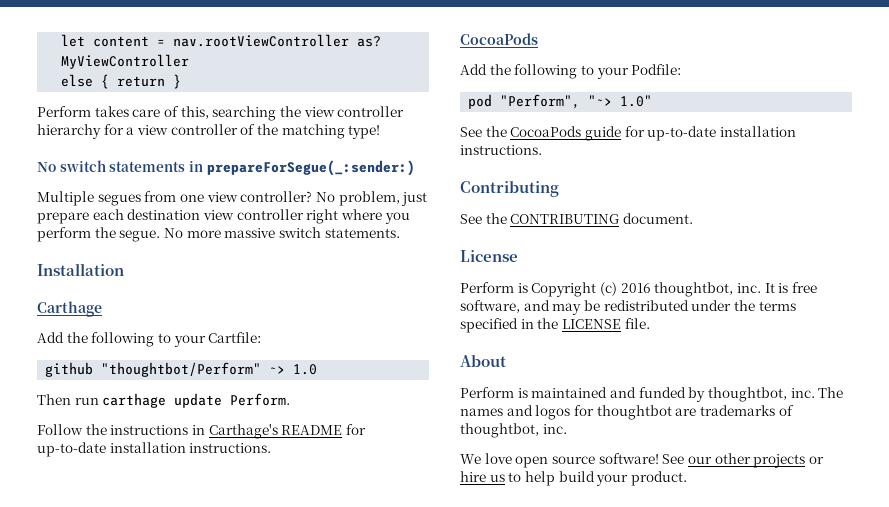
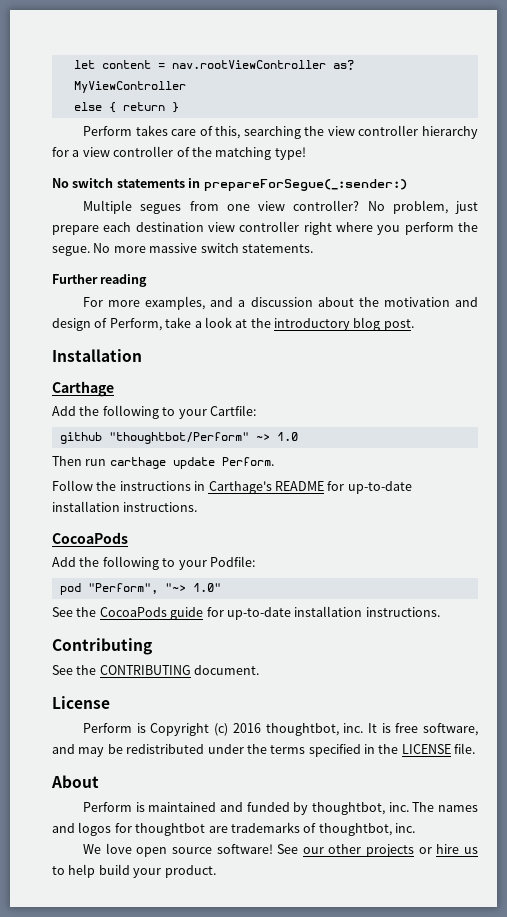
+ Further reading
+ For more examples, and a discussion about the motivation and design of Perform, take a look at the introductory blog post.

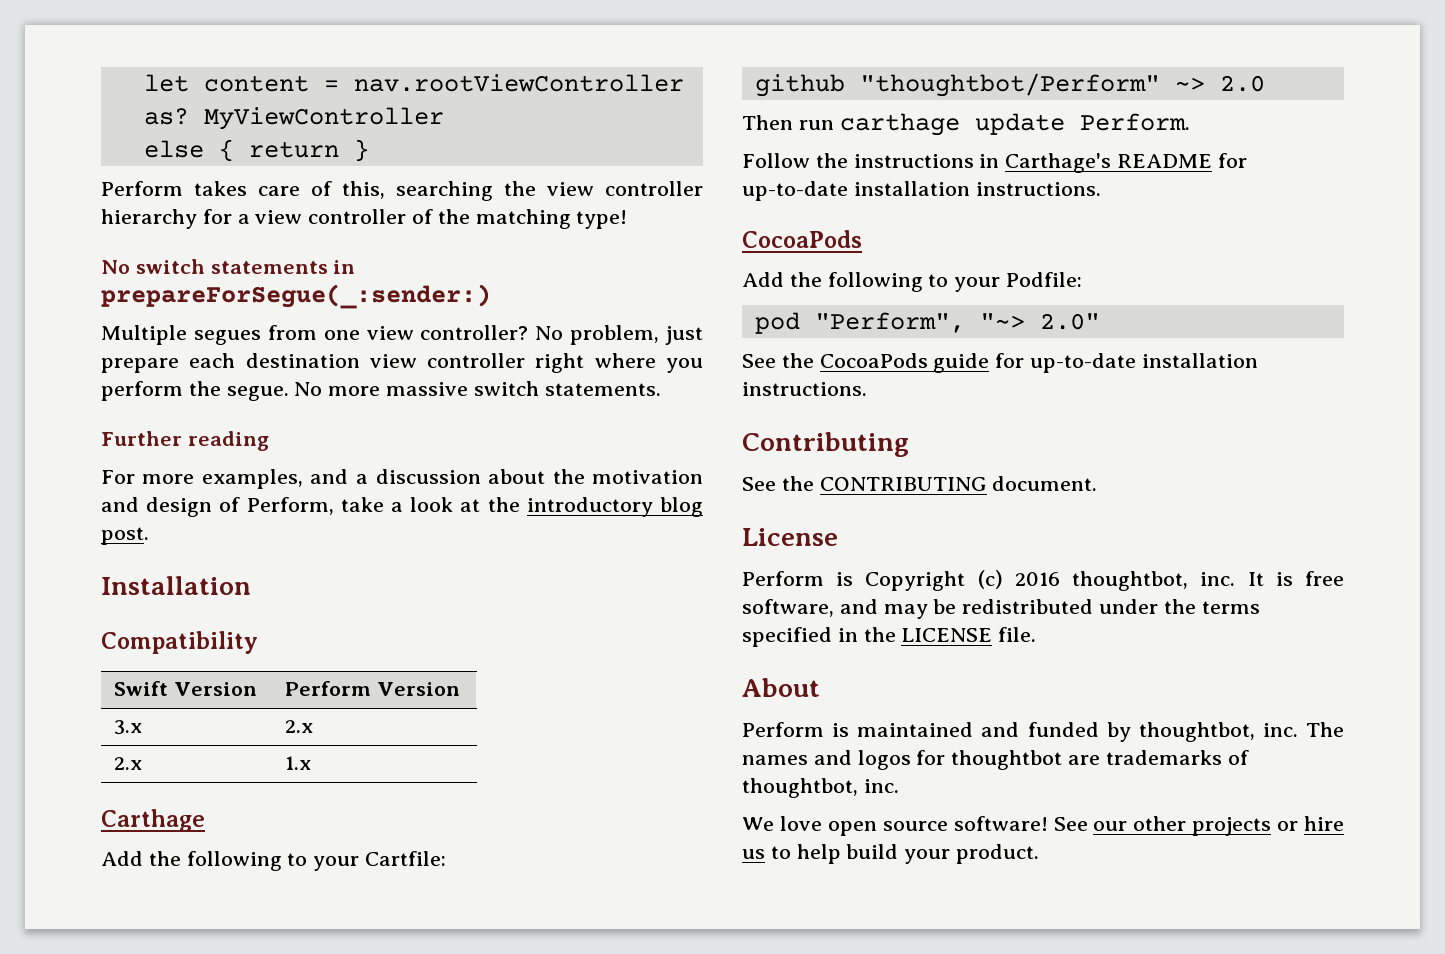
+ Compatibility
+ Swift Version | Perform Version
+ 3.x | 2.x
+ 2.x | 1.x
- github "thoughtbot/Perform" ~> 1.0
+ github "thoughtbot/Perform" ~> 2.0
- pod "Perform", "~> 1.0"
+ pod "Perform", "~> 2.0"

